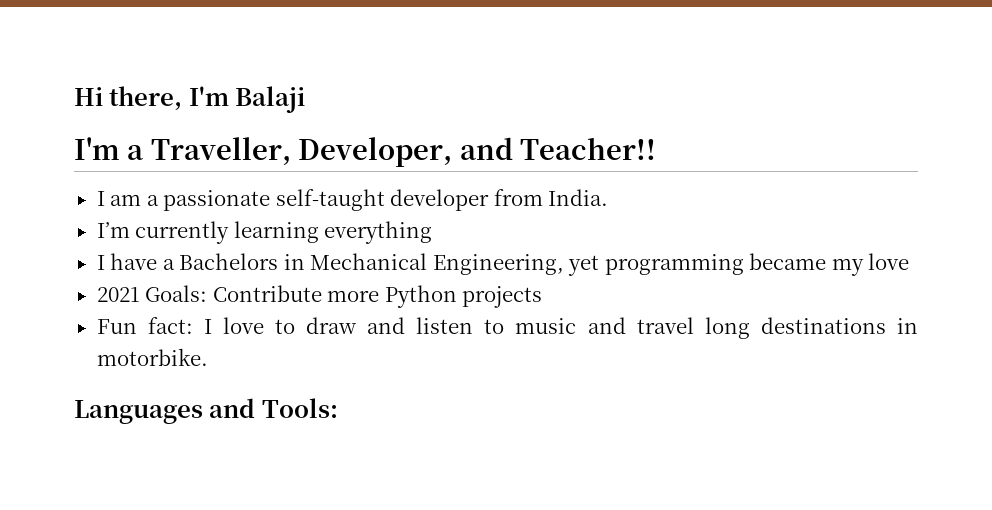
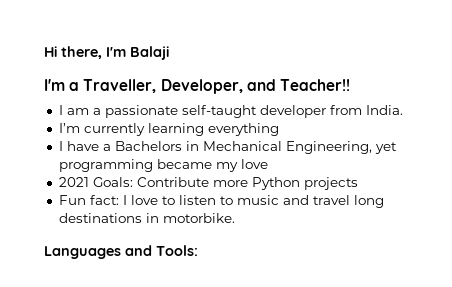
- Fun fact: I love to draw and listen to music and travel long destinations in motorbike.
+ Fun fact: I love to listen to music and travel long destinations in motorbike.

